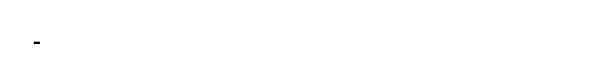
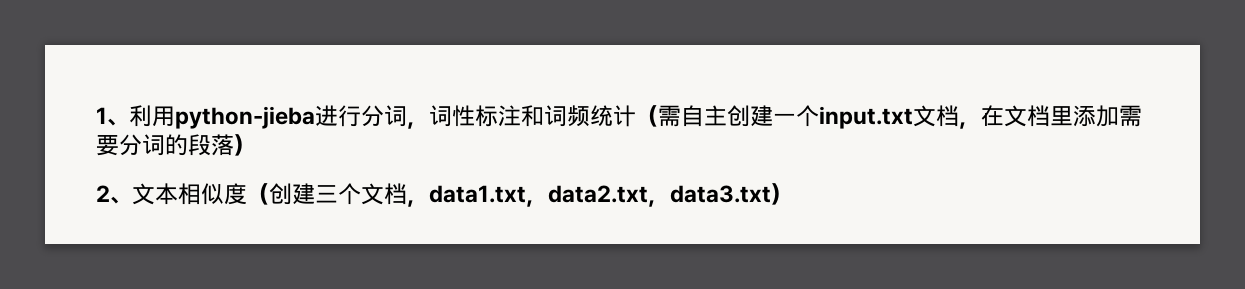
- -
+ 1、利用python-jieba进行分词，词性标注和词频统计（需自主创建一个input.txt文档，在文档里添加需要分词的段落）
+ 2、文本相似度（创建三个文档，data1.txt，data2.txt，data3.txt）

